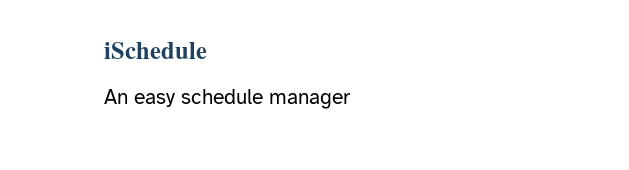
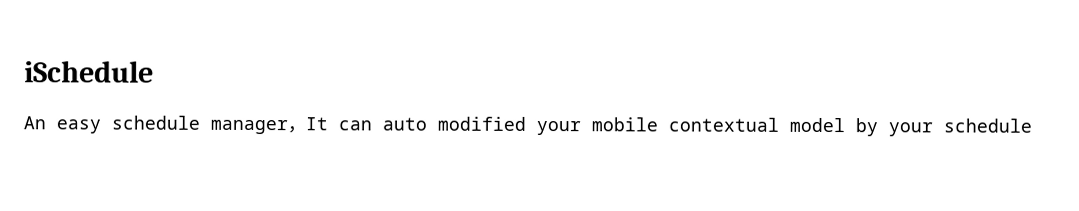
- An easy schedule manager
+ An easy schedule manager，It can auto modified your mobile contextual model by your schedule

